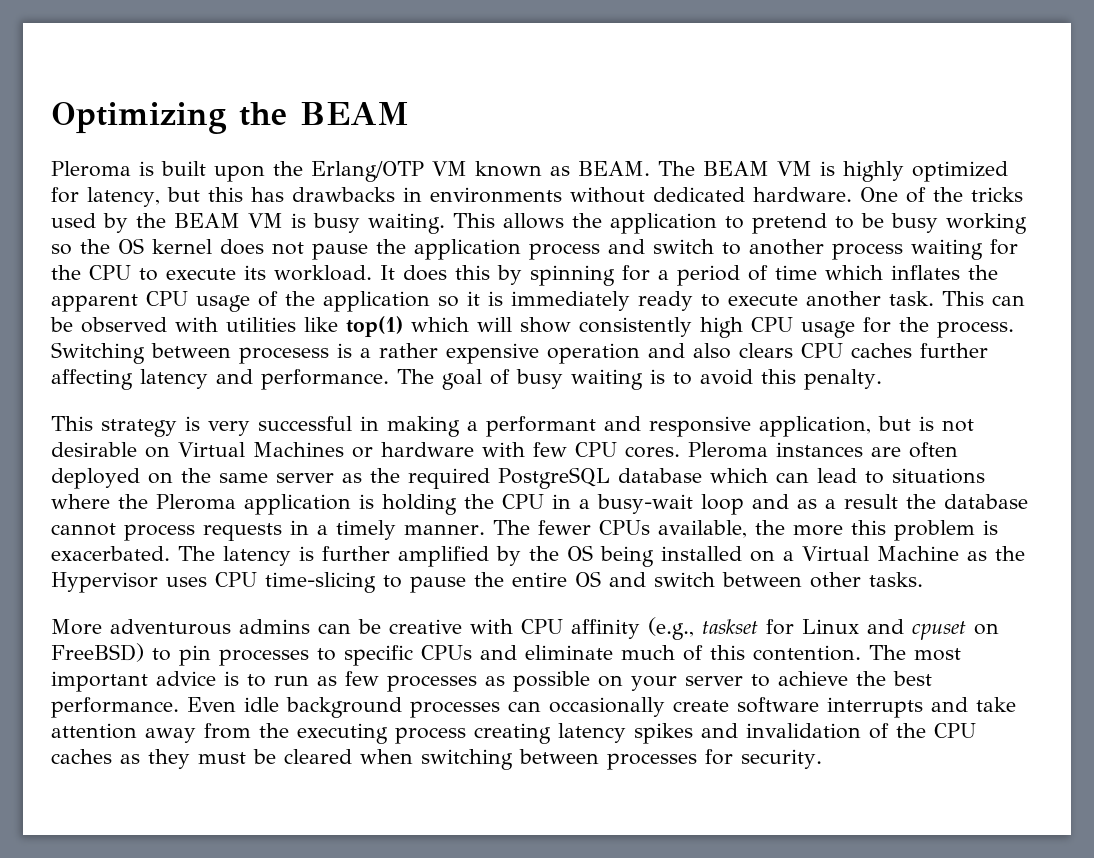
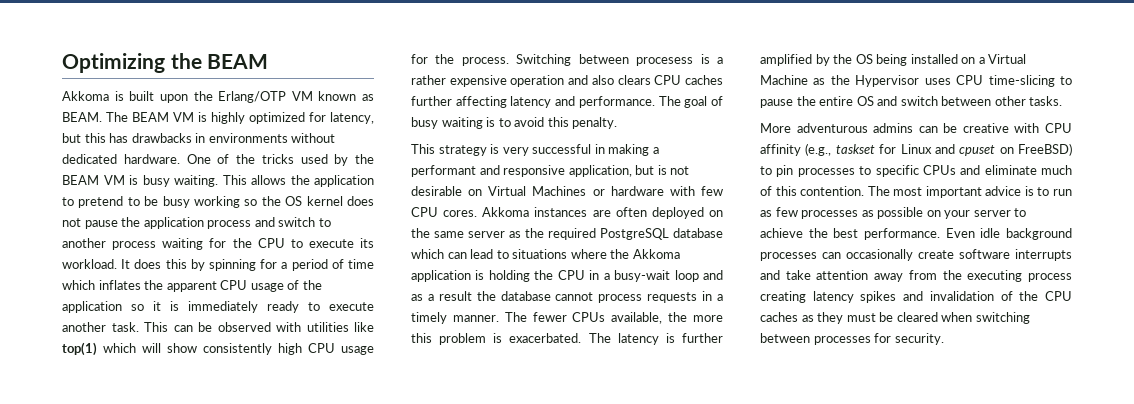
- Pleroma is built upon the Erlang/OTP VM known as BEAM.
+ Akkoma is built upon the Erlang/OTP VM known as BEAM.
- Pleroma instances are often deployed on the same server as the required PostgreSQL database which can lead to situations where the Pleroma application is holding the CPU in a busy-wait loop and as a result the database cannot process requests in a timely manner.
+ Akkoma instances are often deployed on the same server as the required PostgreSQL database which can lead to situations where the Akkoma application is holding the CPU in a busy-wait loop and as a result the database cannot process requests in a timely manner.

